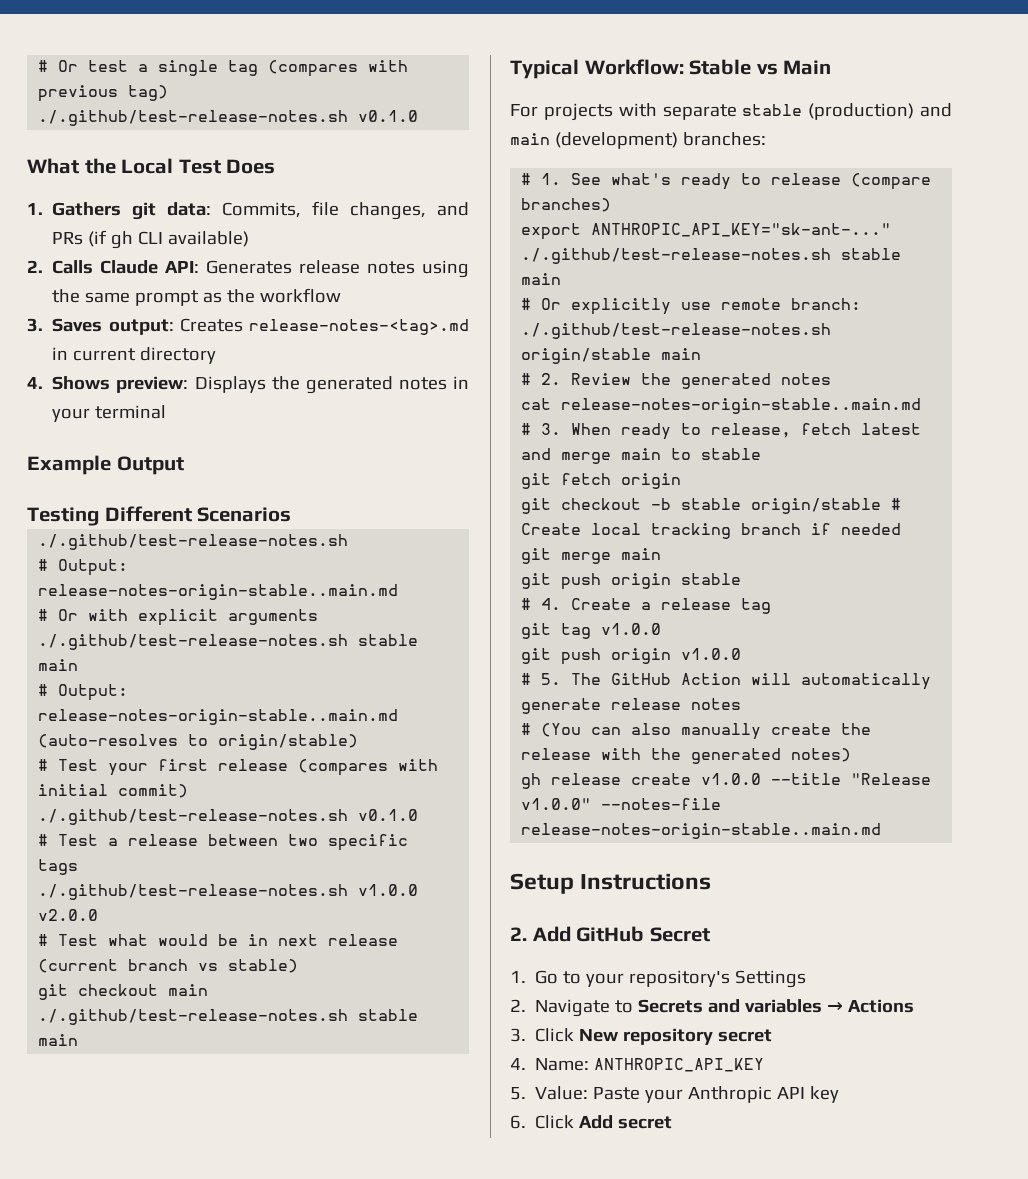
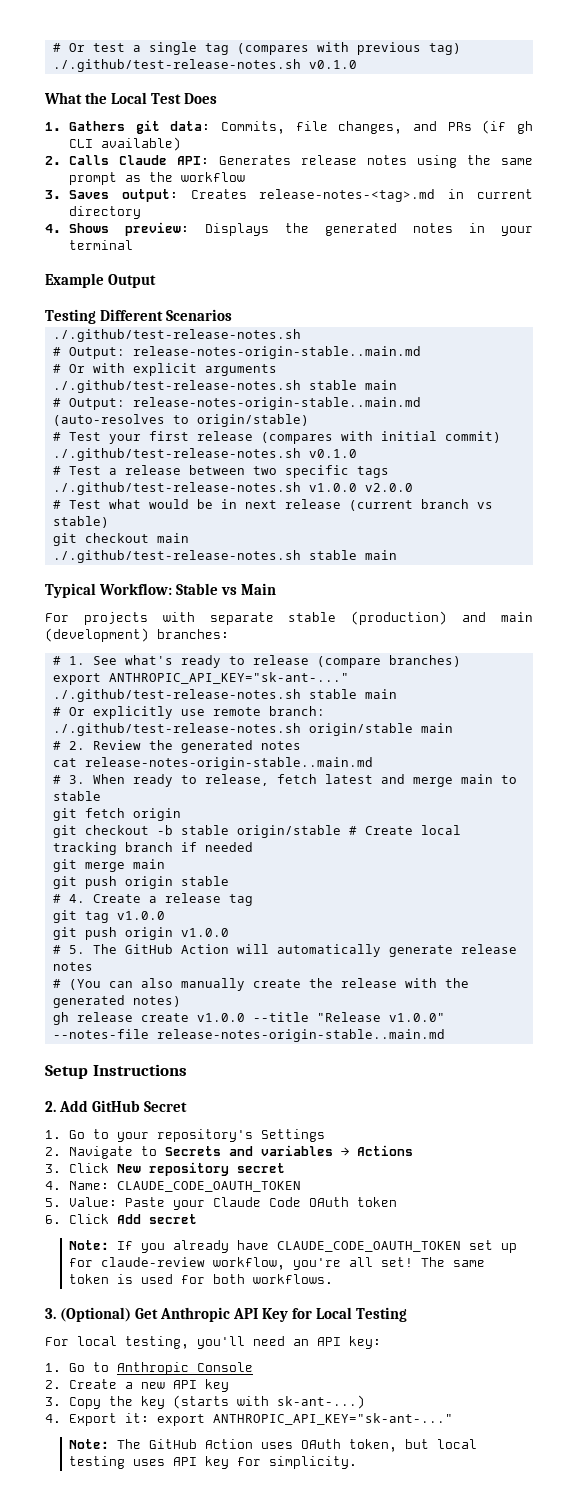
- 4. Name: ANTHROPIC_API_KEY
+ 4. Name: CLAUDE_CODE_OAUTH_TOKEN
- 5. Value: Paste your Anthropic API key
+ 5. Value: Paste your Claude Code OAuth token
+ Note: If you already have CLAUDE_CODE_OAUTH_TOKEN set up for claude-review workflow, you're all set! The same token is used for both workflows.
+ 3. (Optional) Get Anthropic API Key for Local Testing
+ For local testing, you'll need an API key:
+ 1. Go to Anthropic Console
+ 2. Create a new API key
+ 3. Copy the key (starts with sk-ant-...)
+ 4. Export it: export ANTHROPIC_API_KEY="sk-ant-..."
+ Note: The GitHub Action uses OAuth token, but local testing uses API key for simplicity.

